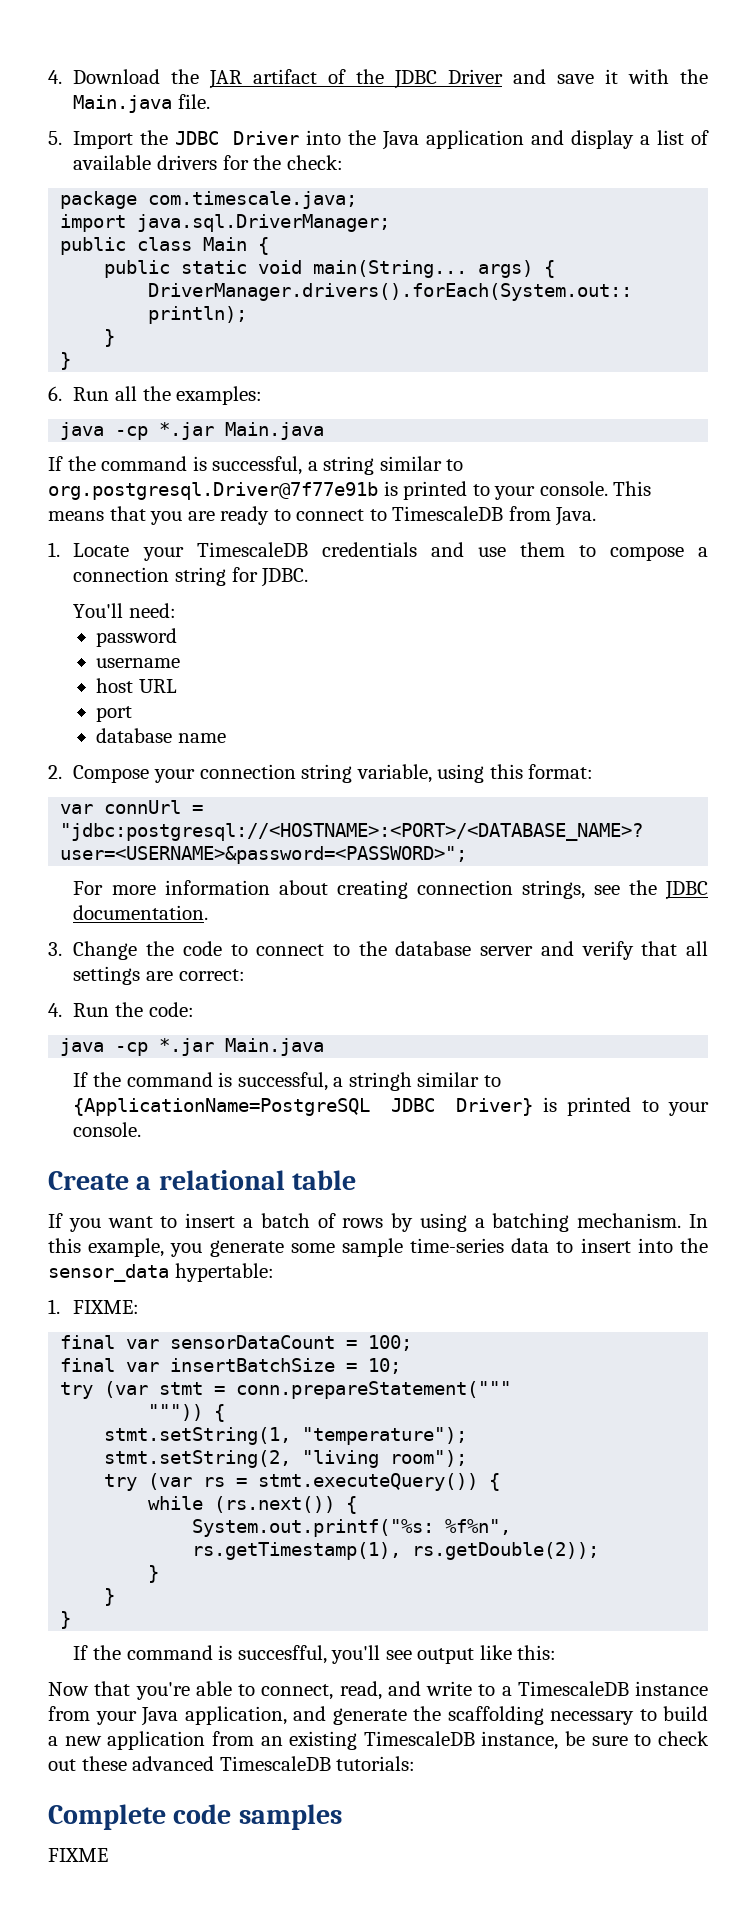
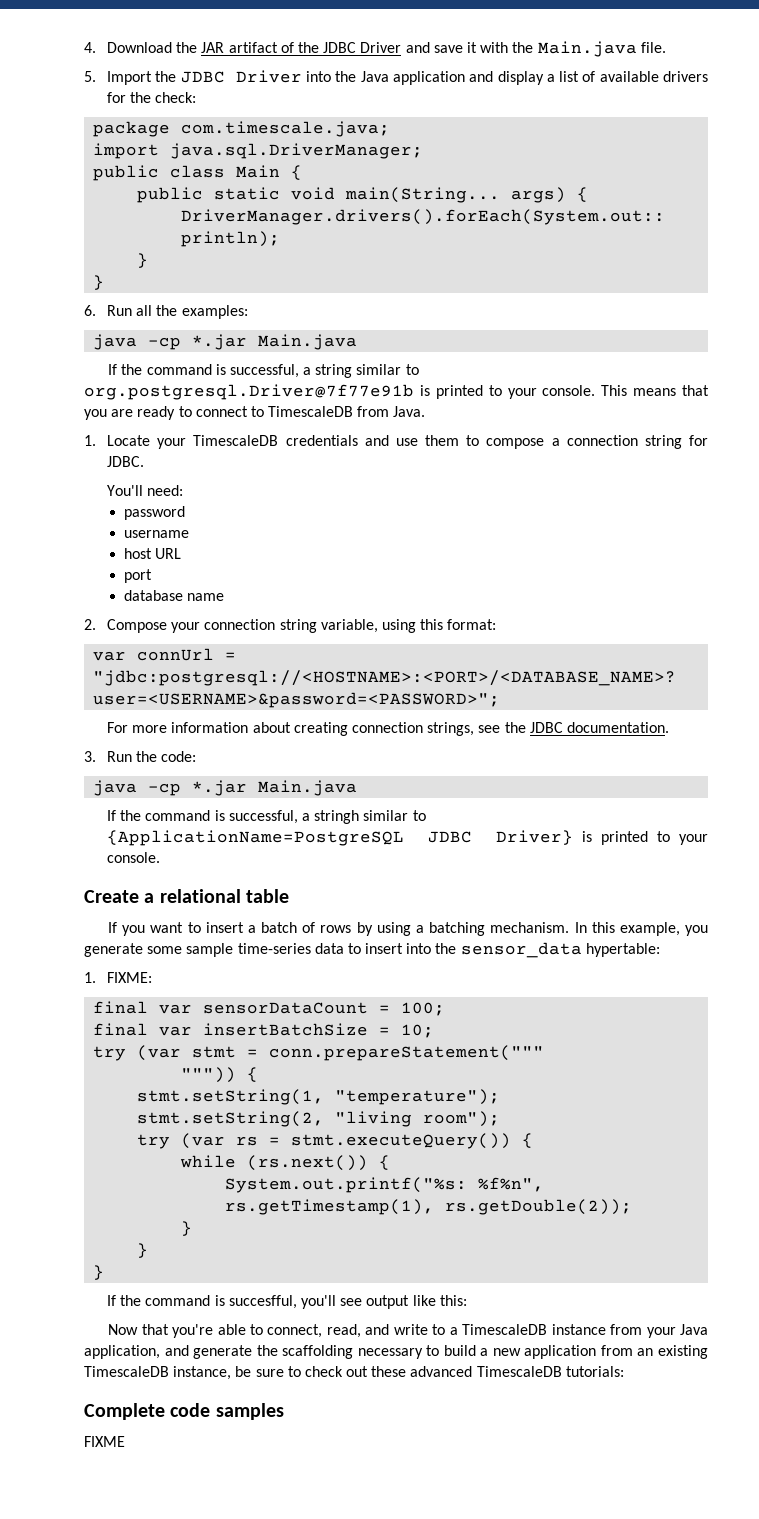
- 3. Change the code to connect to the database server and verify that all settings are correct:
- 4. Run the code:
+ 3. Run the code:

